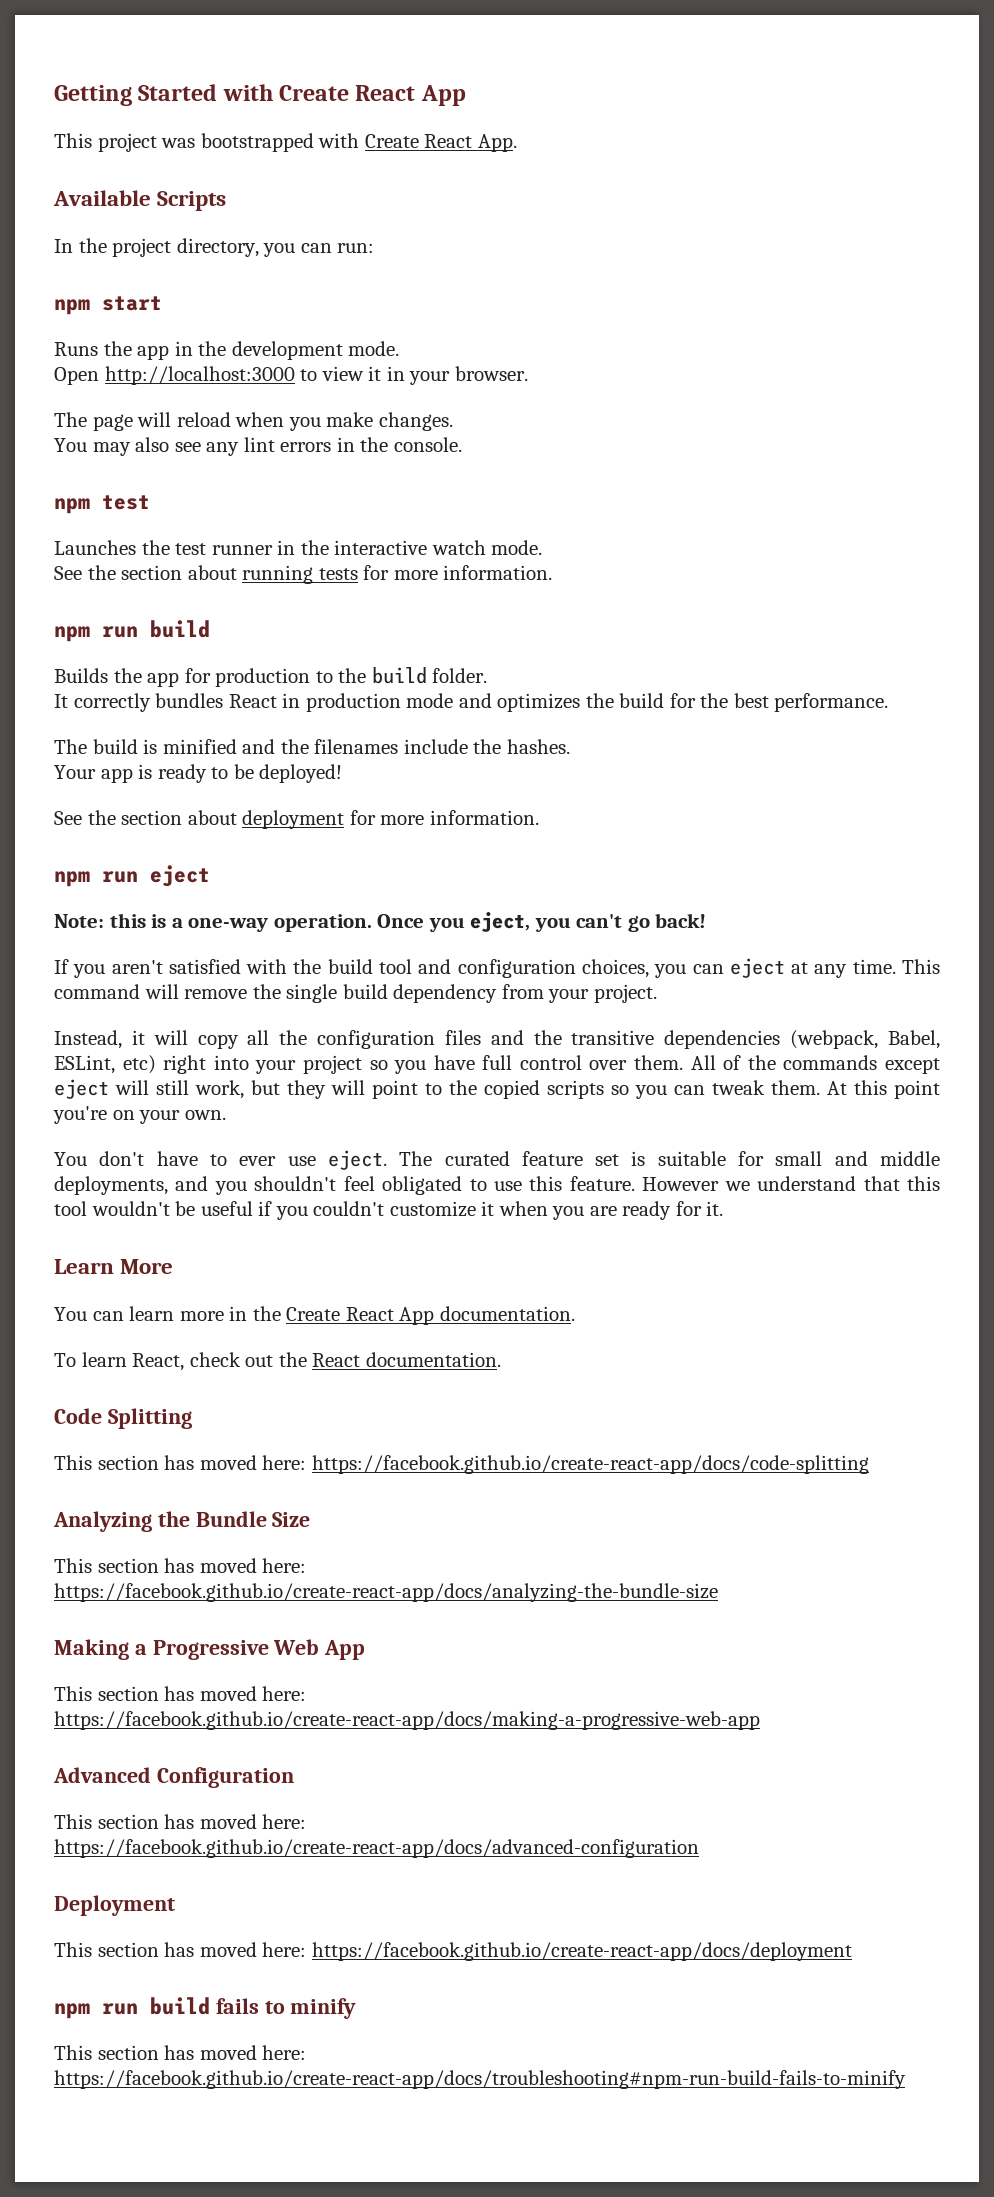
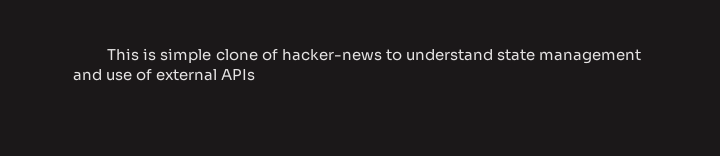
- Getting Started with Create React App
- This project was bootstrapped with Create React App.
- Available Scripts
- In the project directory, you can run:
- npm start
- Runs the app in the development mode.
- Open http://localhost:3000 to view it in your browser.
- The page will reload when you make changes.
- You may also see any lint errors in the console.
- npm test
- Launches the test runner in the interactive watch mode.
- See the section about running tests for more information.
- npm run build
- Builds the app for production to the build folder.
- It correctly bundles React in production mode and optimizes the build for the best performance.
- The build is minified and the filenames include the hashes.
- Your app is ready to be deployed!
- See the section about deployment for more information.
- npm run eject
- Note: this is a one-way operation. Once you eject, you can't go back!
- If you aren't satisfied with the build tool and configuration choices, you can eject at any time. This command will remove the single build dependency from your project.
- Instead, it will copy all the configuration files and the transitive dependencies (webpack, Babel, ESLint, etc) right into your project so you have full control over them. All of the commands except eject will still work, but they will point to the copied scripts so you can tweak them. At this point you're on your own.
- You don't have to ever use eject. The curated feature set is suitable for small and middle deployments, and you shouldn't feel obligated to use this feature. However we understand that this tool wouldn't be useful if you couldn't customize it when you are ready for it.
- Learn More
- You can learn more in the Create React App documentation.
- To learn React, check out the React documentation.
- Code Splitting
- This section has moved here: https://facebook.github.io/create-react-app/docs/code-splitting
- Analyzing the Bundle Size
- This section has moved here: https://facebook.github.io/create-react-app/docs/analyzing-the-bundle-size
- Making a Progressive Web App
- This section has moved here: https://facebook.github.io/create-react-app/docs/making-a-progressive-web-app
- Advanced Configuration
- This section has moved here: https://facebook.github.io/create-react-app/docs/advanced-configuration
- Deployment
- This section has moved here: https://facebook.github.io/create-react-app/docs/deployment
- npm run build fails to minify
- This section has moved here: https://facebook.github.io/create-react-app/docs/troubleshooting#npm-run-build-fails-to-minify
+ This is simple clone of hacker-news to understand state management and use of external APIs

